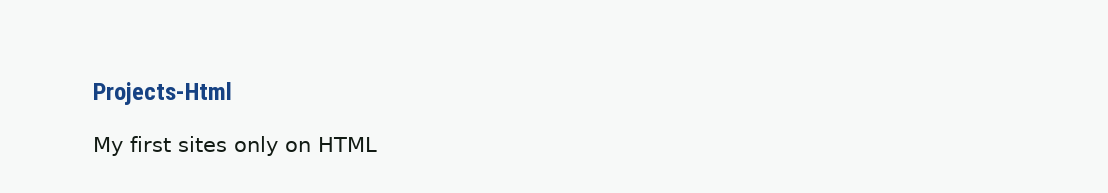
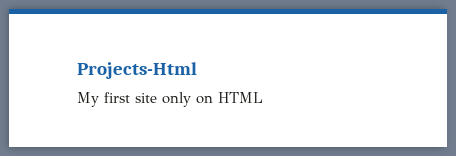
- My first sites only on HTML
+ My first site only on HTML

